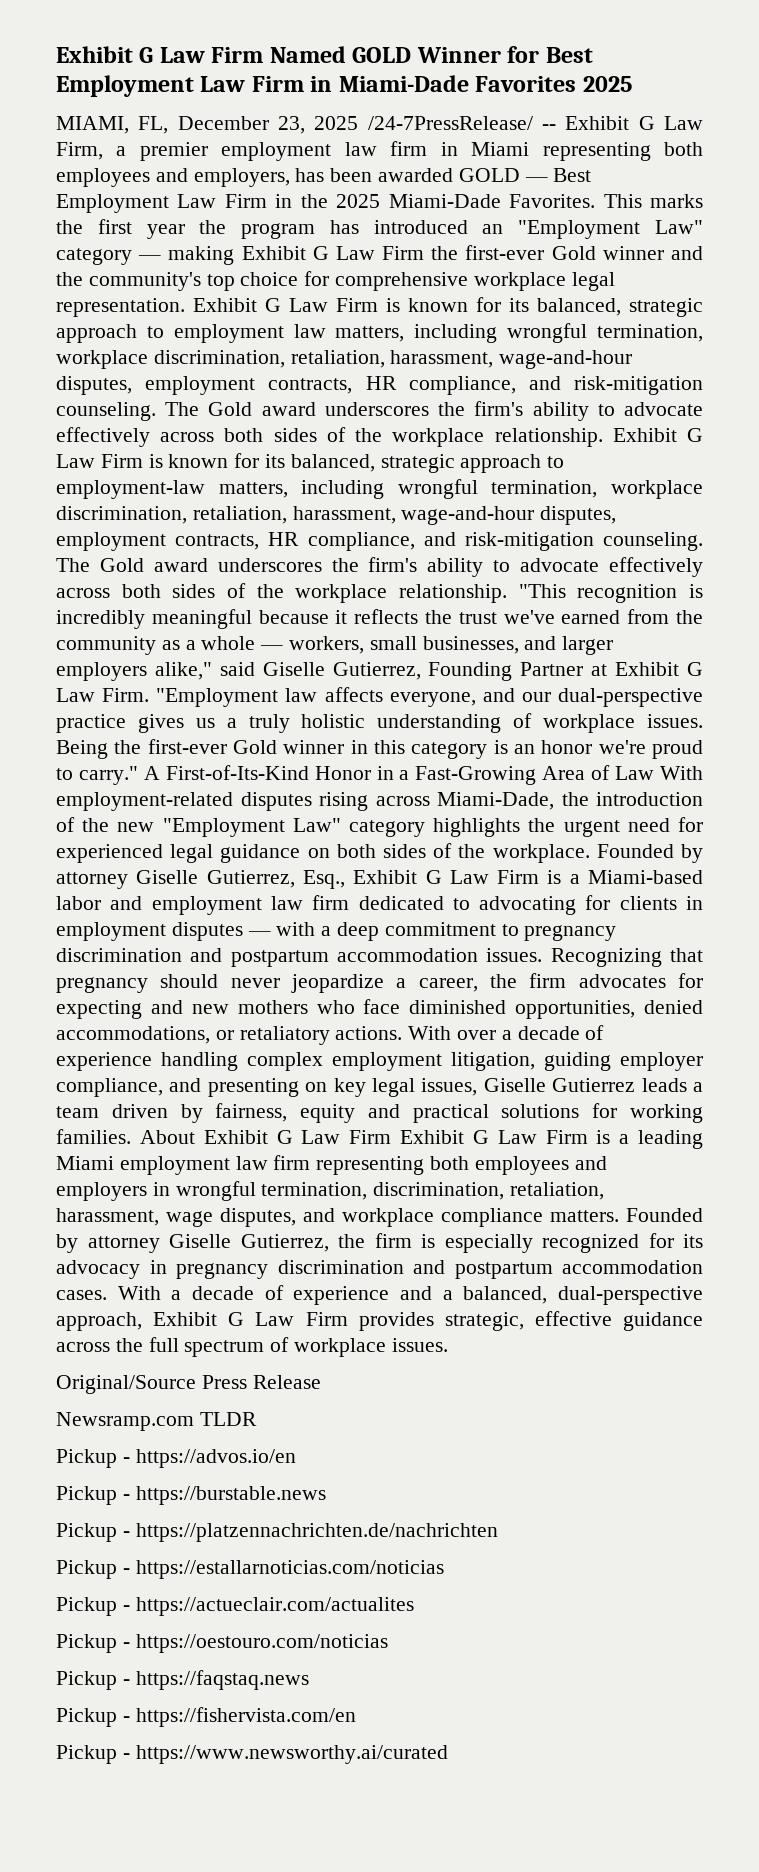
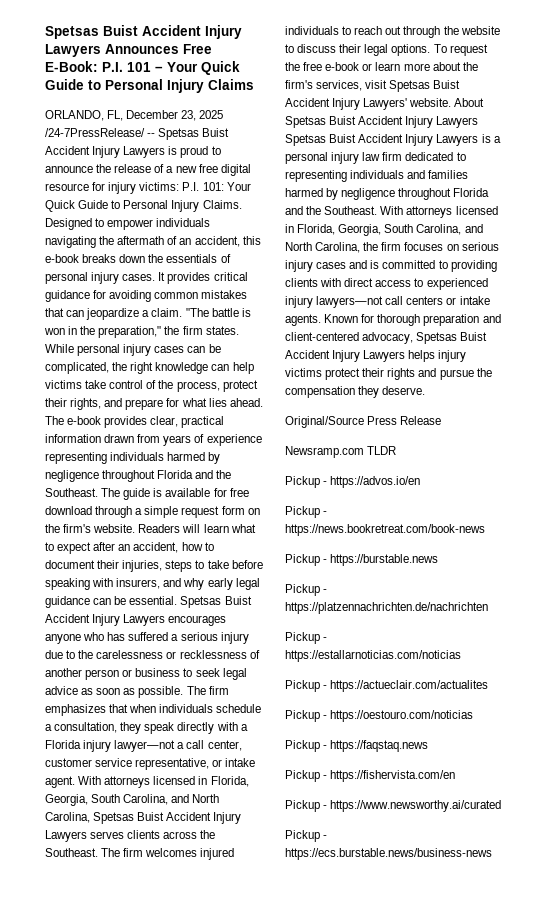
- Exhibit G Law Firm Named GOLD Winner for Best Employment Law Firm in Miami-Dade Favorites 2025
- MIAMI, FL, December 23, 2025 /24-7PressRelease/ -- Exhibit G Law Firm, a premier employment law firm in Miami representing both employees and employers, has been awarded GOLD — Best Employment Law Firm in the 2025 Miami-Dade Favorites. This marks the first year the program has introduced an "Employment Law" category — making Exhibit G Law Firm the first-ever Gold winner and the community's top choice for comprehensive workplace legal representation. Exhibit G Law Firm is known for its balanced, strategic approach to employment law matters, including wrongful termination, workplace discrimination, retaliation, harassment, wage-and-hour disputes, employment contracts, HR compliance, and risk-mitigation counseling. The Gold award underscores the firm's ability to advocate effectively across both sides of the workplace relationship. Exhibit G Law Firm is known for its balanced, strategic approach to employment-law matters, including wrongful termination, workplace discrimination, retaliation, harassment, wage-and-hour disputes, employment contracts, HR compliance, and risk-mitigation counseling. The Gold award underscores the firm's ability to advocate effectively across both sides of the workplace relationship. "This recognition is incredibly meaningful because it reflects the trust we've earned from the community as a whole — workers, small businesses, and larger employers alike," said Giselle Gutierrez, Founding Partner at Exhibit G Law Firm. "Employment law affects everyone, and our dual-perspective practice gives us a truly holistic understanding of workplace issues. Being the first-ever Gold winner in this category is an honor we're proud to carry." A First-of-Its-Kind Honor in a Fast-Growing Area of Law With employment-related disputes rising across Miami-Dade, the introduction of the new "Employment Law" category highlights the urgent need for experienced legal guidance on both sides of the workplace. Founded by attorney Giselle Gutierrez, Esq., Exhibit G Law Firm is a Miami-based labor and employment law firm dedicated to advocating for clients in employment disputes — with a deep commitment to pregnancy discrimination and postpartum accommodation issues. Recognizing that pregnancy should never jeopardize a career, the firm advocates for expecting and new mothers who face diminished opportunities, denied accommodations, or retaliatory actions. With over a decade of experience handling complex employment litigation, guiding employer compliance, and presenting on key legal issues, Giselle Gutierrez leads a team driven by fairness, equity and practical solutions for working families. About Exhibit G Law Firm Exhibit G Law Firm is a leading Miami employment law firm representing both employees and employers in wrongful termination, discrimination, retaliation, harassment, wage disputes, and workplace compliance matters. Founded by attorney Giselle Gutierrez, the firm is especially recognized for its advocacy in pregnancy discrimination and postpartum accommodation cases. With a decade of experience and a balanced, dual-perspective approach, Exhibit G Law Firm provides strategic, effective guidance across the full spectrum of workplace issues.
+ Spetsas Buist Accident Injury Lawyers Announces Free E-Book: P.I. 101 – Your Quick Guide to Personal Injury Claims
+ ORLANDO, FL, December 23, 2025 /24-7PressRelease/ -- Spetsas Buist Accident Injury Lawyers is proud to announce the release of a new free digital resource for injury victims: P.I. 101: Your Quick Guide to Personal Injury Claims. Designed to empower individuals navigating the aftermath of an accident, this e-book breaks down the essentials of personal injury cases. It provides critical guidance for avoiding common mistakes that can jeopardize a claim. "The battle is won in the preparation," the firm states. While personal injury cases can be complicated, the right knowledge can help victims take control of the process, protect their rights, and prepare for what lies ahead. The e-book provides clear, practical information drawn from years of experience representing individuals harmed by negligence throughout Florida and the Southeast. The guide is available for free download through a simple request form on the firm's website. Readers will learn what to expect after an accident, how to document their injuries, steps to take before speaking with insurers, and why early legal guidance can be essential. Spetsas Buist Accident Injury Lawyers encourages anyone who has suffered a serious injury due to the carelessness or recklessness of another person or business to seek legal advice as soon as possible. The firm emphasizes that when individuals schedule a consultation, they speak directly with a Florida injury lawyer—not a call center, customer service representative, or intake agent. With attorneys licensed in Florida, Georgia, South Carolina, and North Carolina, Spetsas Buist Accident Injury Lawyers serves clients across the Southeast. The firm welcomes injured individuals to reach out through the website to discuss their legal options. To request the free e-book or learn more about the firm's services, visit Spetsas Buist Accident Injury Lawyers' website. About Spetsas Buist Accident Injury Lawyers Spetsas Buist Accident Injury Lawyers is a personal injury law firm dedicated to representing individuals and families harmed by negligence throughout Florida and the Southeast. With attorneys licensed in Florida, Georgia, South Carolina, and North Carolina, the firm focuses on serious injury cases and is committed to providing clients with direct access to experienced injury lawyers—not call centers or intake agents. Known for thorough preparation and client-centered advocacy, Spetsas Buist Accident Injury Lawyers helps injury victims protect their rights and pursue the compensation they deserve.
+ Pickup - https://news.bookretreat.com/book-news
+ Pickup - https://ecs.burstable.news/business-news

